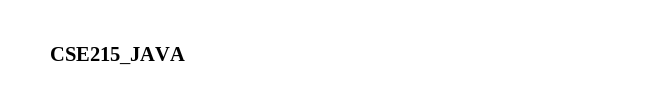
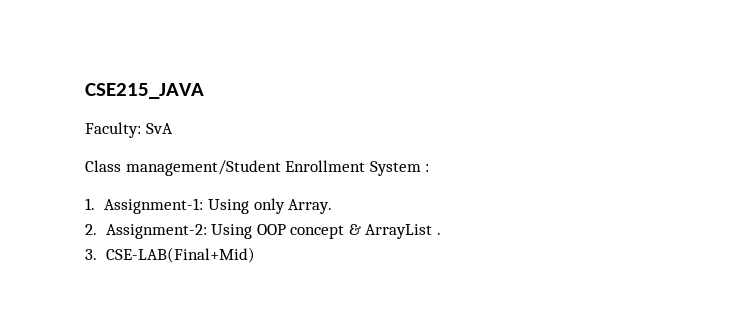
+ Faculty: SvA
+ Class management/Student Enrollment System :
+ 1. Assignment-1: Using only Array.
+ 2. Assignment-2: Using OOP concept & ArrayList .
+ 3. CSE-LAB(Final+Mid)

